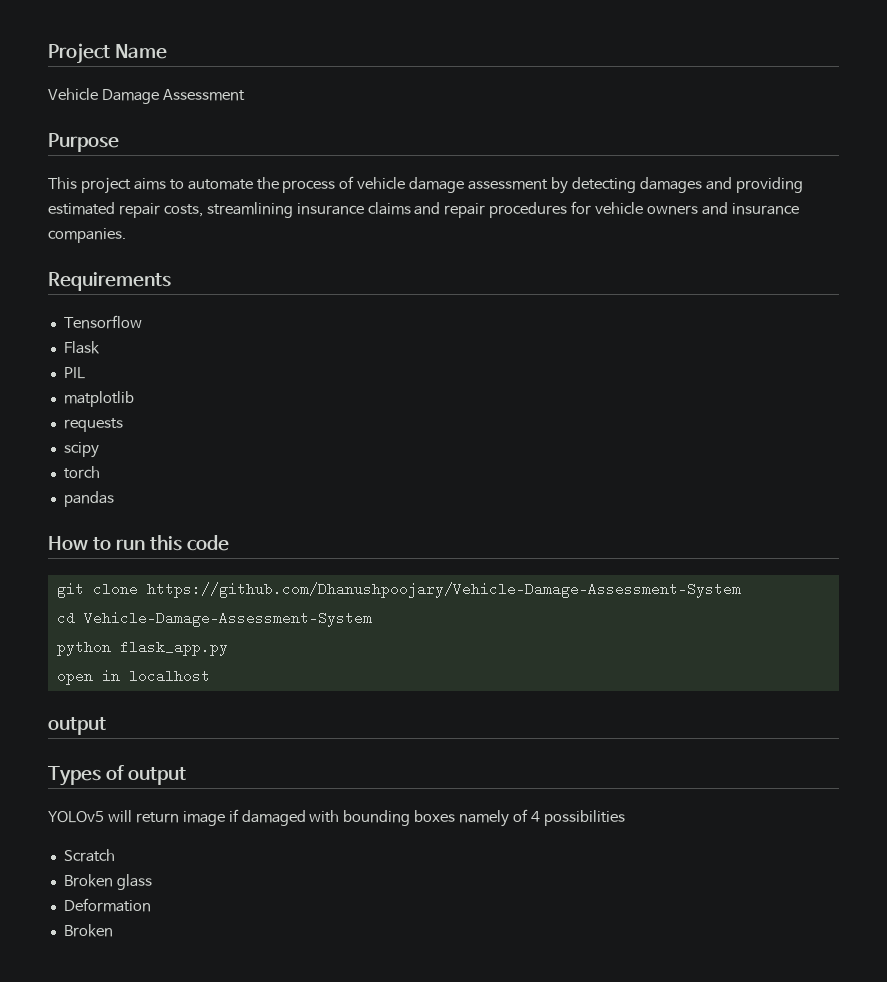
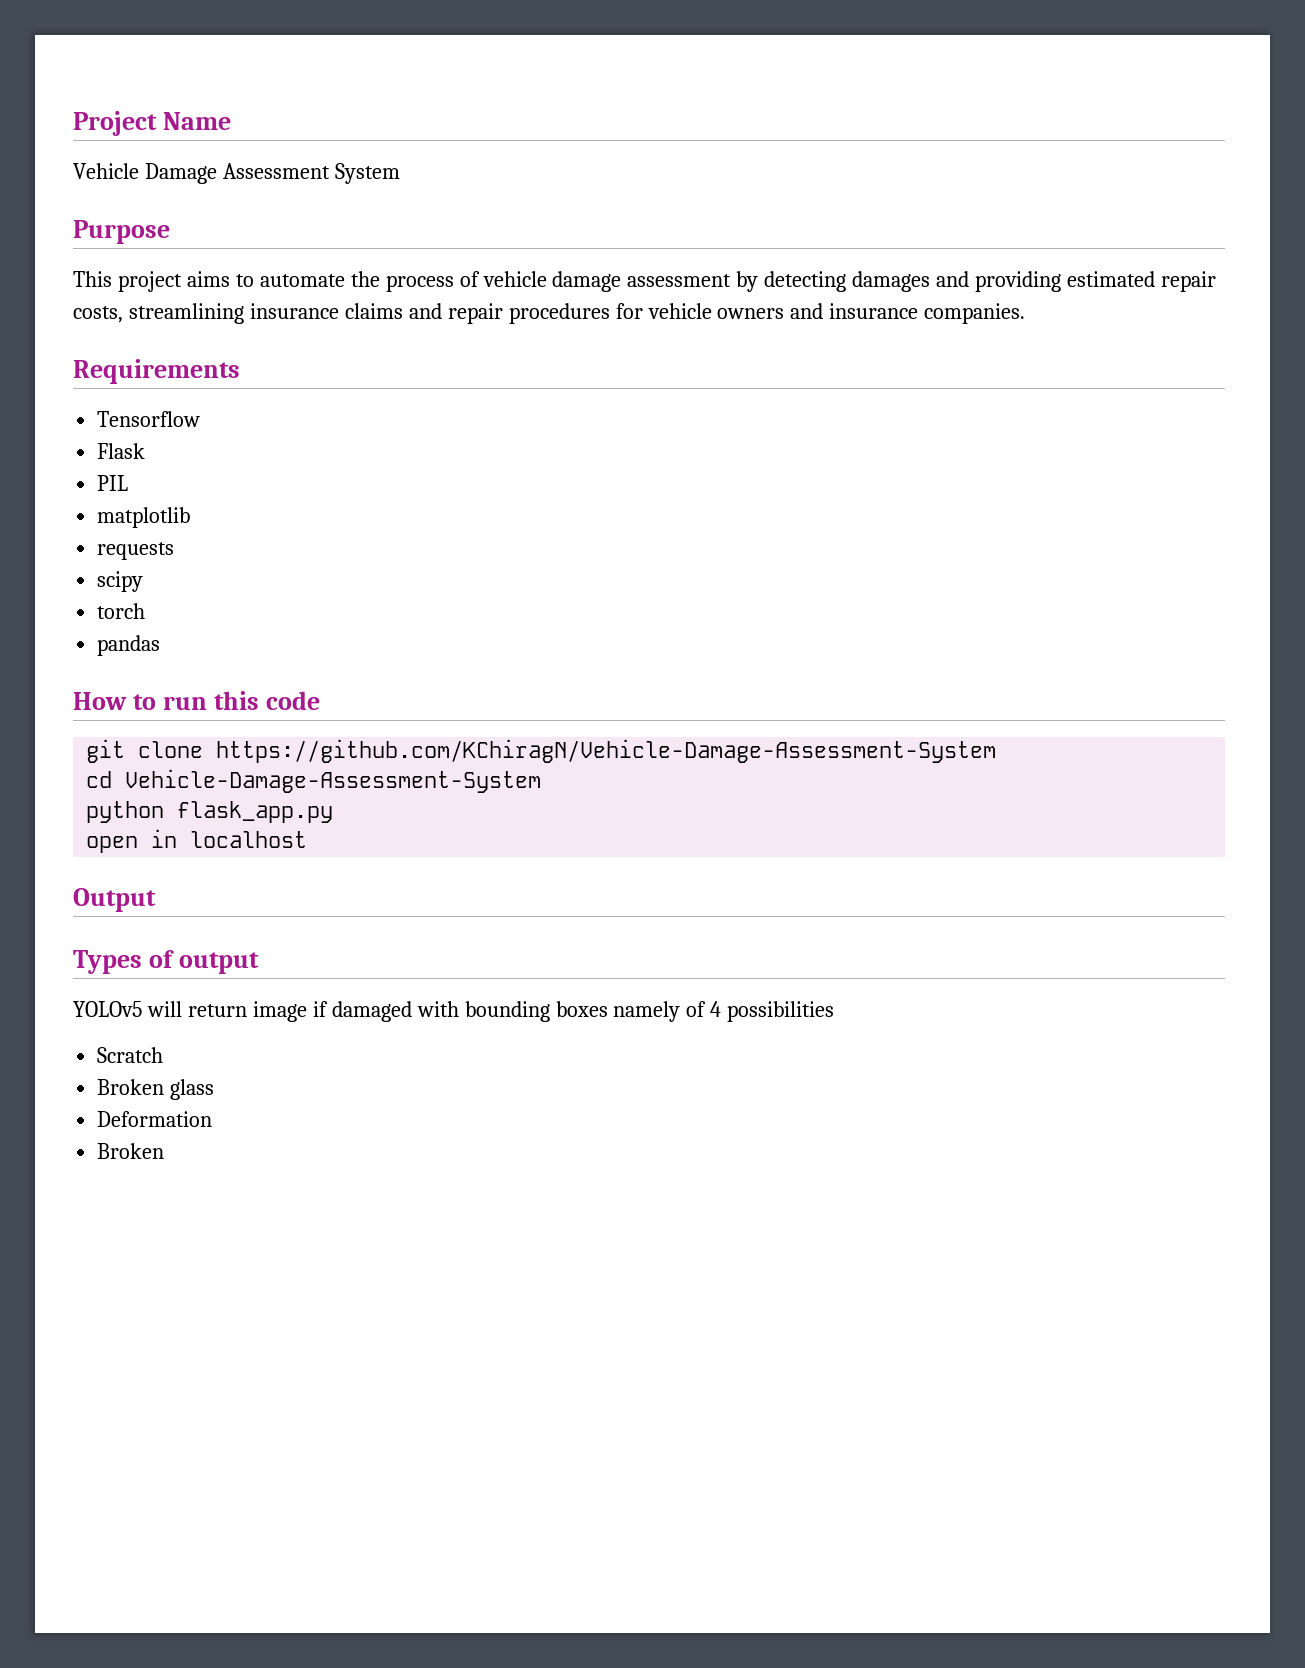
- Vehicle Damage Assessment
+ Vehicle Damage Assessment System
- git clone https://github.com/Dhanushpoojary/Vehicle-Damage-Assessment-System
+ git clone https://github.com/KChiragN/Vehicle-Damage-Assessment-System
  open in localhost
- output
+ Output

